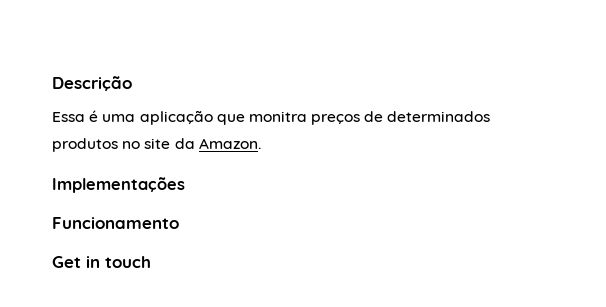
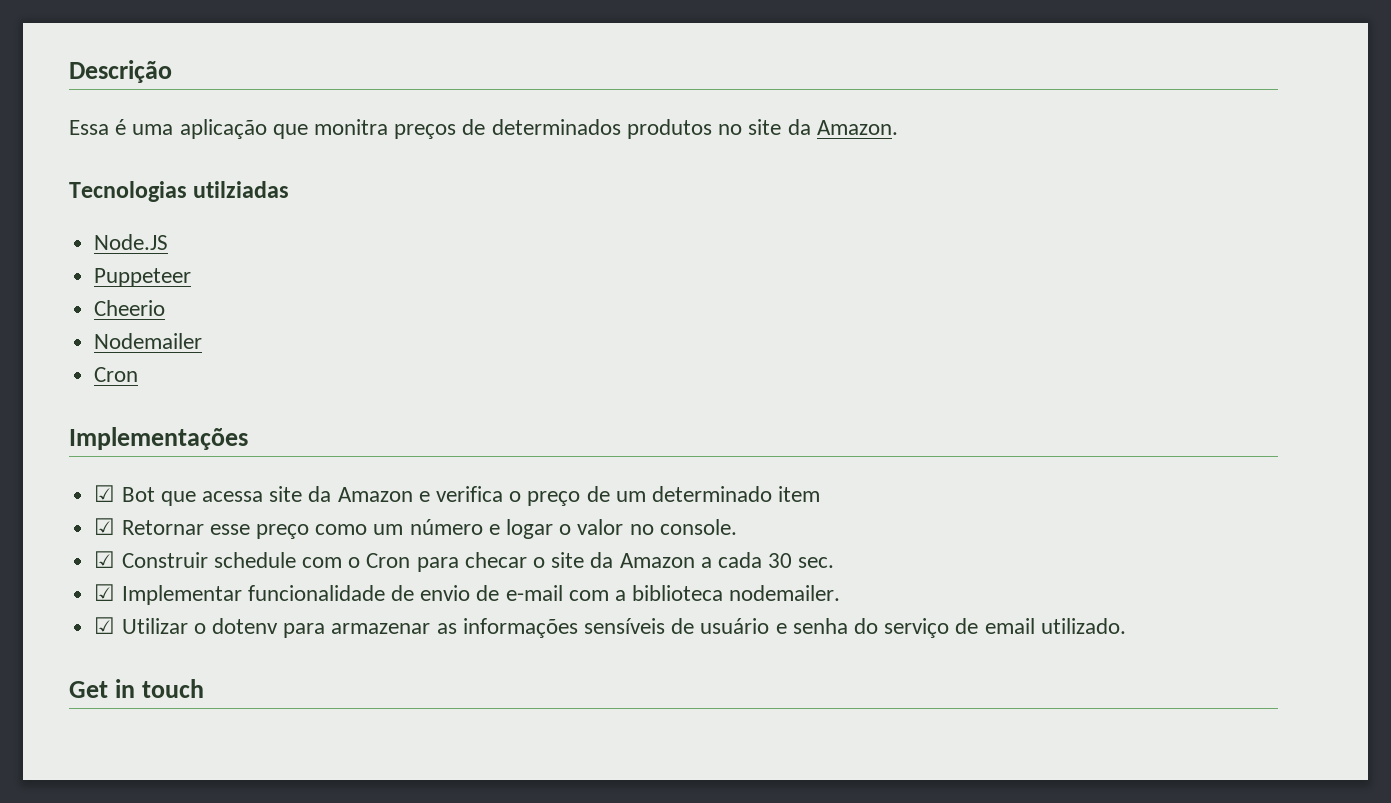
+ Tecnologias utilziadas
+ Node.JS
+ Puppeteer
+ Cheerio
+ Nodemailer
+ Cron
  Implementações
- Funcionamento
+ ☑ Bot que acessa site da Amazon e verifica o preço de um determinado item
+ ☑ Retornar esse preço como um número e logar o valor no console.
+ ☑ Construir schedule com o Cron para checar o site da Amazon a cada 30 sec.
+ ☑ Implementar funcionalidade de envio de e-mail com a biblioteca nodemailer.
+ ☑ Utilizar o dotenv para armazenar as informações sensíveis de usuário e senha do serviço de email utilizado.

